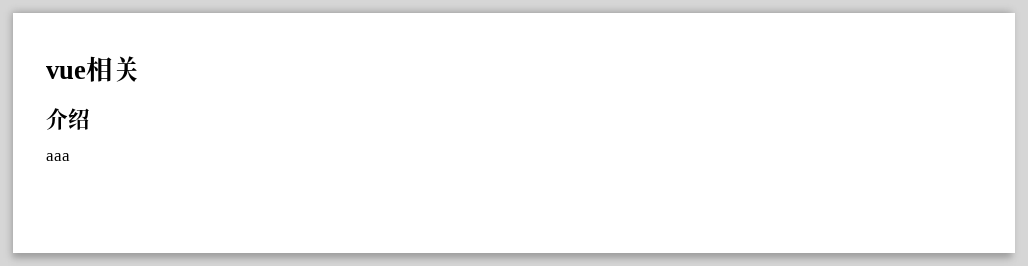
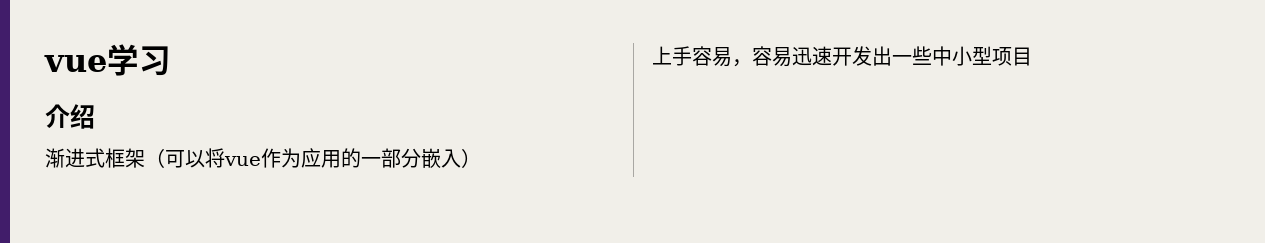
- vue相关
+ vue学习
- aaa
+ 渐进式框架（可以将vue作为应用的一部分嵌入）
+ 上手容易，容易迅速开发出一些中小型项目

